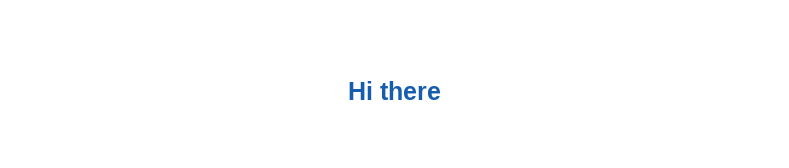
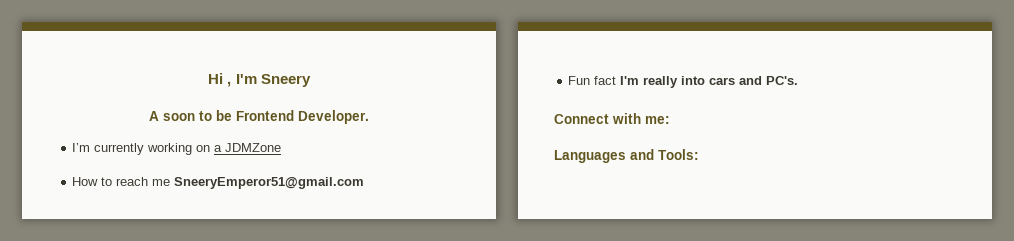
- Hi there
+ Hi , I'm Sneery
+ A soon to be Frontend Developer.
+ I’m currently working on a JDMZone
+ How to reach me SneeryEmperor51@gmail.com
+ Fun fact I'm really into cars and PC's.
+ Connect with me:
+ Languages and Tools:

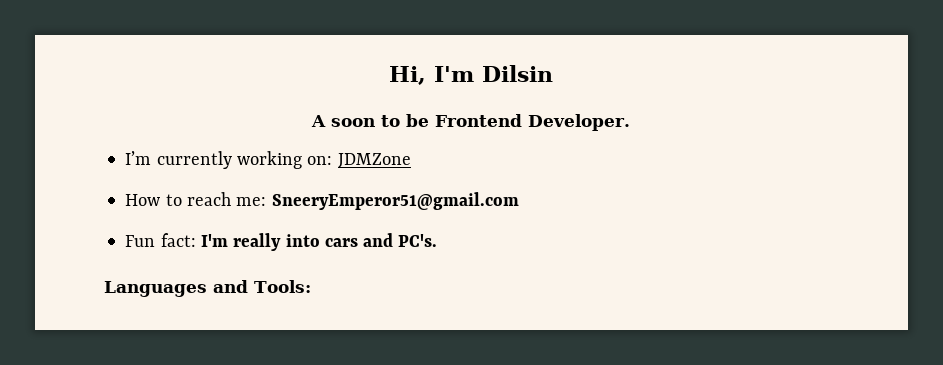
- Hi , I'm Sneery
+ Hi, I'm Dilsin
- I’m currently working on a JDMZone
+ I’m currently working on: JDMZone
- How to reach me SneeryEmperor51@gmail.com
+ How to reach me: SneeryEmperor51@gmail.com
- Fun fact I'm really into cars and PC's.
+ Fun fact: I'm really into cars and PC's.
- Connect with me:

